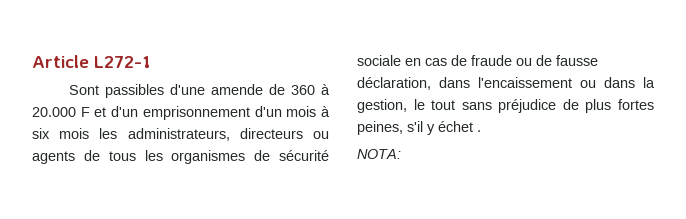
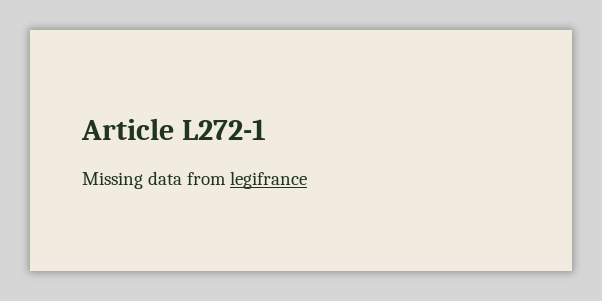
- Sont passibles d'une amende de 360 à 20.000 F et d'un emprisonnement d'un mois à six mois les administrateurs, directeurs ou agents de tous les organismes de sécurité sociale en cas de fraude ou de fausse déclaration, dans l'encaissement ou dans la gestion, le tout sans préjudice de plus fortes peines, s'il y échet .
- NOTA:
+ Missing data from legifrance

